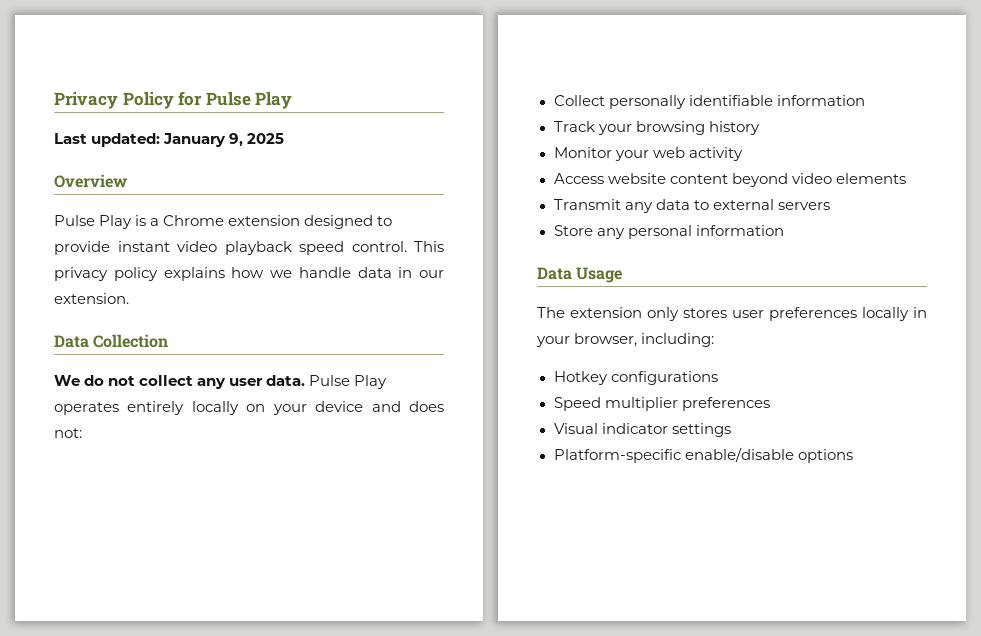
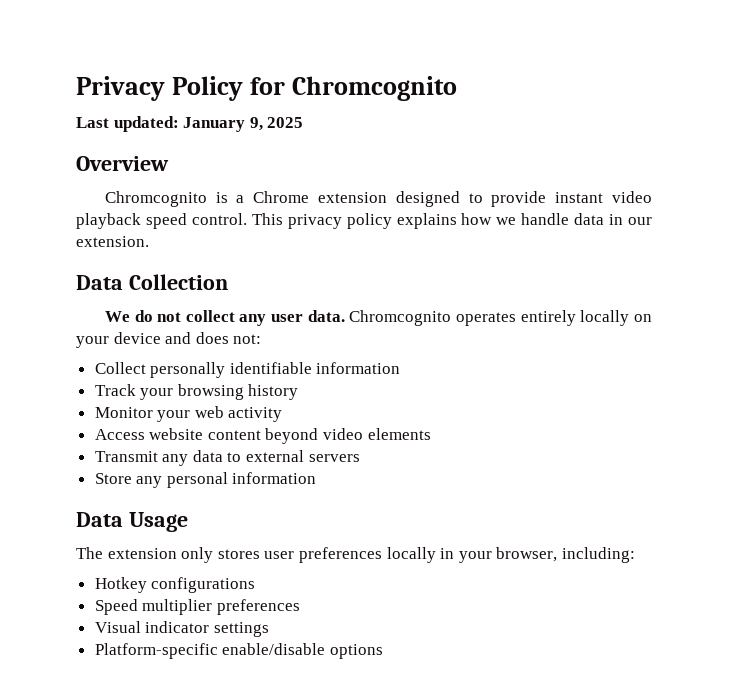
- Privacy Policy for Pulse Play
+ Privacy Policy for Chromcognito
- Pulse Play is a Chrome extension designed to provide instant video playback speed control.
+ Chromcognito is a Chrome extension designed to provide instant video playback speed control.
- Pulse Play operates entirely locally on your device and does not:
+ Chromcognito operates entirely locally on your device and does not:

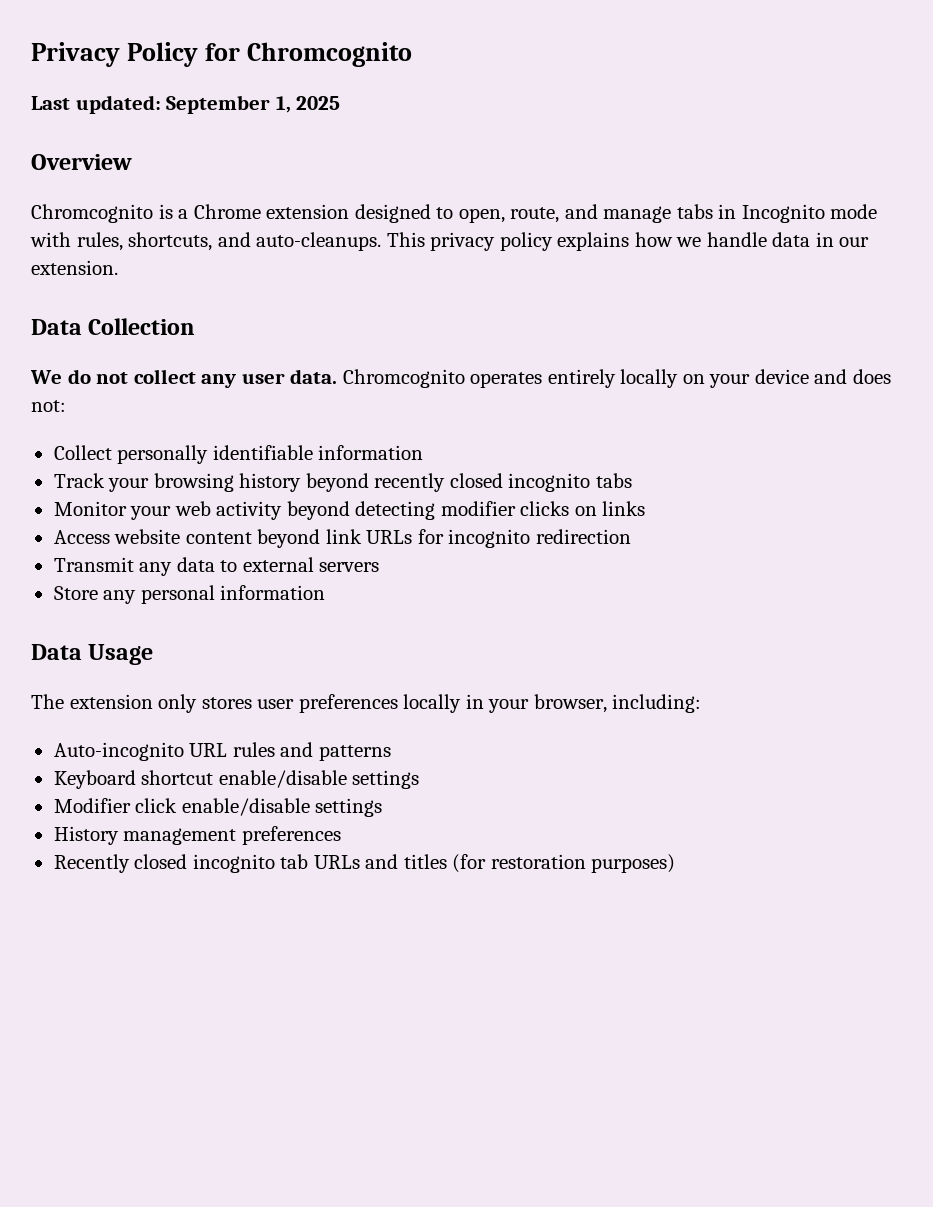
- Last updated: January 9, 2025
+ Last updated: September 1, 2025
- Chromcognito is a Chrome extension designed to provide instant video playback speed control.
+ Chromcognito is a Chrome extension designed to open, route, and manage tabs in Incognito mode with rules, shortcuts, and auto-cleanups.
- Track your browsing history
+ Track your browsing history beyond recently closed incognito tabs
- Monitor your web activity
+ Monitor your web activity beyond detecting modifier clicks on links
- Access website content beyond video elements
+ Access website content beyond link URLs for incognito redirection
- Hotkey configurations
- Speed multiplier preferences
- Visual indicator settings
- Platform-specific enable/disable options
+ Auto-incognito URL rules and patterns
+ Keyboard shortcut enable/disable settings
+ Modifier click enable/disable settings
+ History management preferences
+ Recently closed incognito tab URLs and titles (for restoration purposes)

